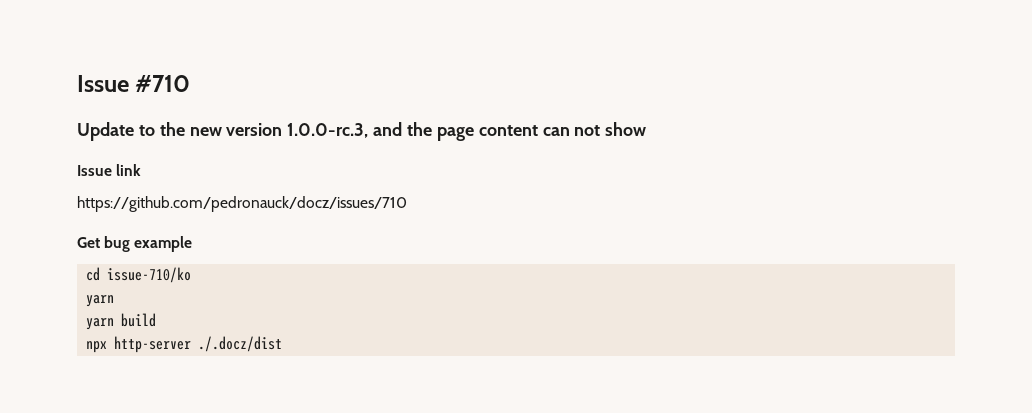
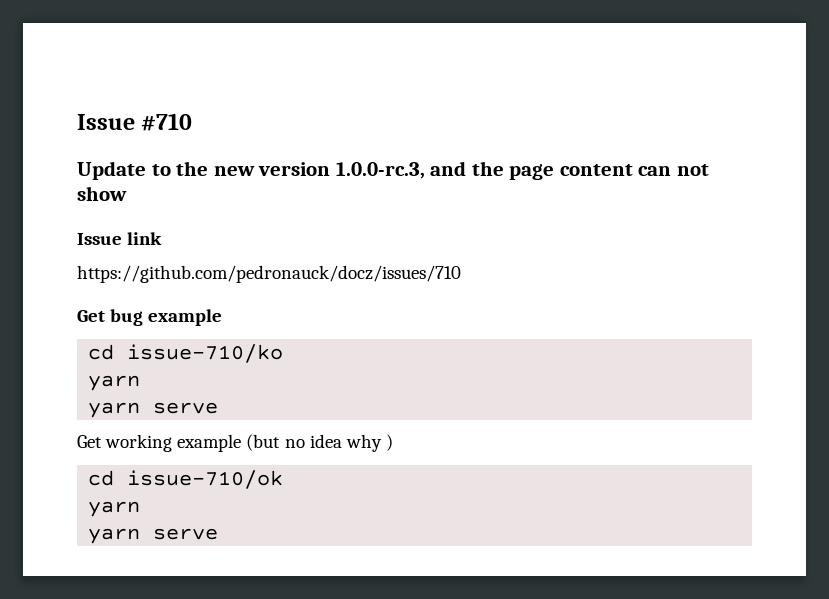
  cd issue-710/ko
  yarn
- yarn build
- npx http-server ./.docz/dist
+ yarn serve
+ Get working example (but no idea why )
+ cd issue-710/ok
+ yarn
+ yarn serve

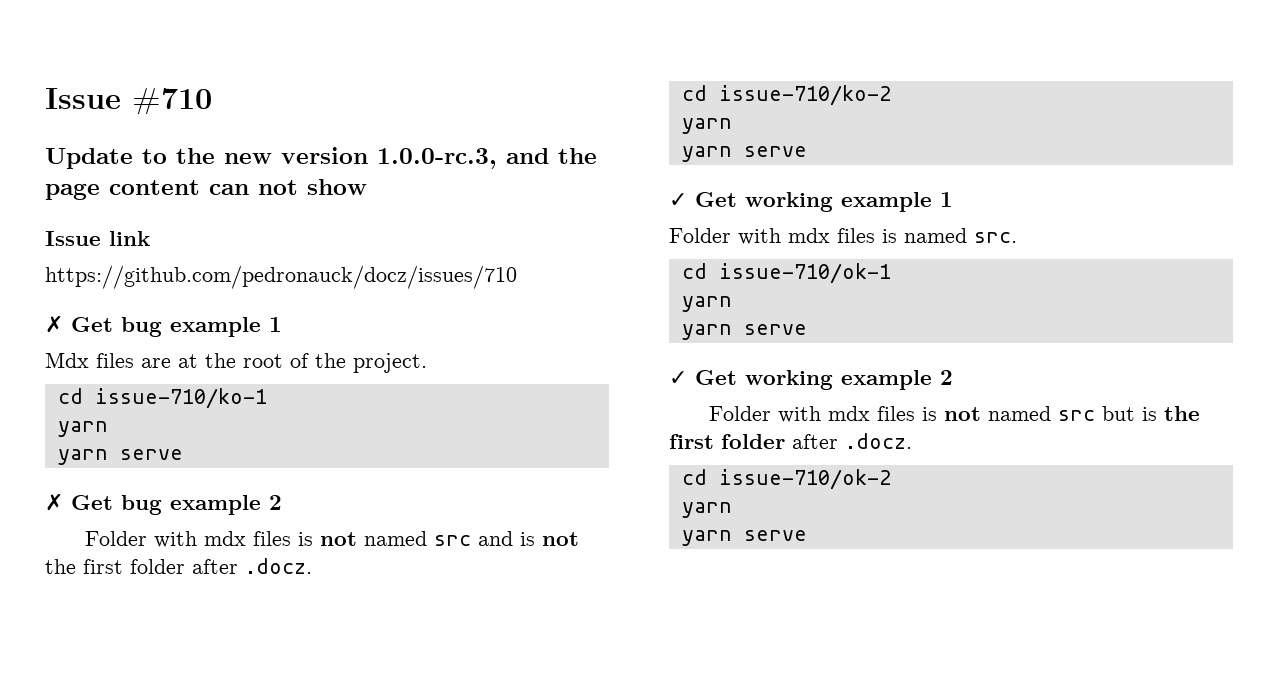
- Get bug example
- cd issue-710/ko
+ ✗ Get bug example 1
+ Mdx files are at the root of the project.
+ cd issue-710/ko-1
  yarn
  yarn serve
- Get working example (but no idea why )
- cd issue-710/ok
+ ✗ Get bug example 2
+ Folder with mdx files is not named src and is not the first folder after .docz.
+ cd issue-710/ko-2
+ yarn
+ yarn serve
+ ✓ Get working example 1
+ Folder with mdx files is named src.
+ cd issue-710/ok-1
+ yarn
+ yarn serve
+ ✓ Get working example 2
+ Folder with mdx files is not named src but is the first folder after .docz.
+ cd issue-710/ok-2

